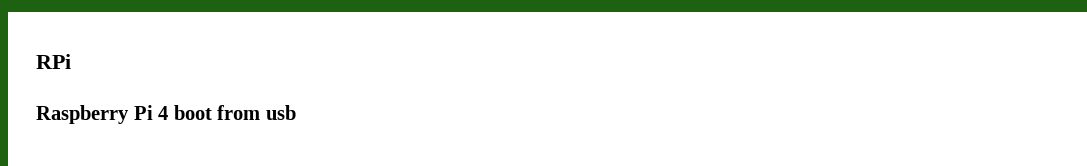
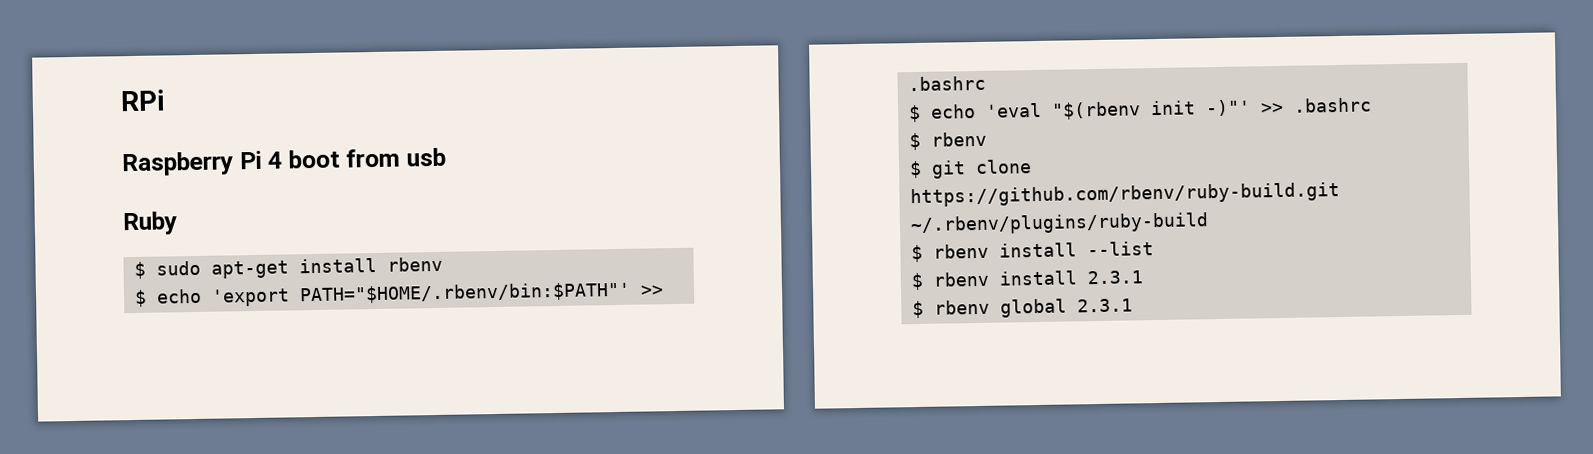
+ Ruby
+ $ sudo apt-get install rbenv
+ $ echo 'export PATH="$HOME/.rbenv/bin:$PATH"' >> .bashrc
+ $ echo 'eval "$(rbenv init -)"' >> .bashrc
+ $ rbenv
+ $ git clone https://github.com/rbenv/ruby-build.git ~/.rbenv/plugins/ruby-build
+ $ rbenv install --list
+ $ rbenv install 2.3.1
+ $ rbenv global 2.3.1

